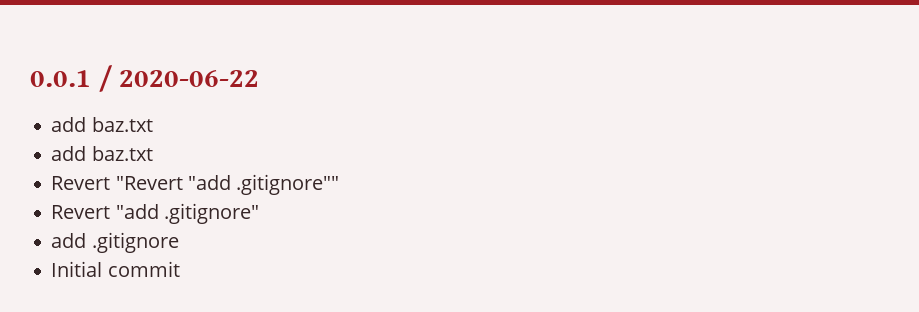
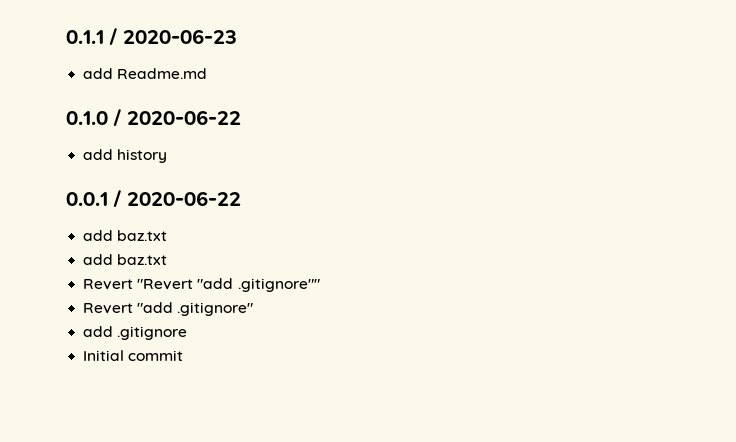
+ 0.1.1 / 2020-06-23
+ add Readme.md
+ 0.1.0 / 2020-06-22
+ add history

